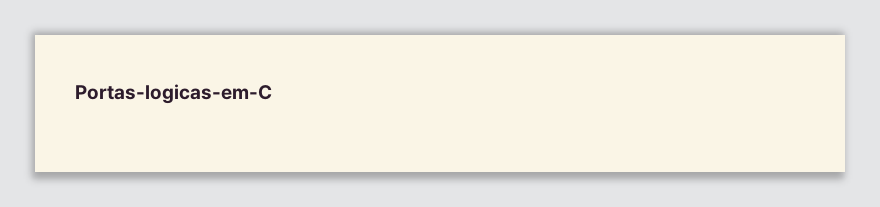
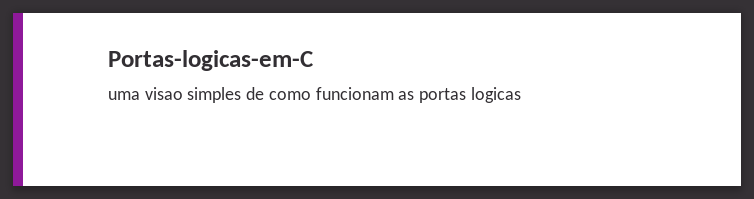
+ uma visao simples de como funcionam as portas logicas

